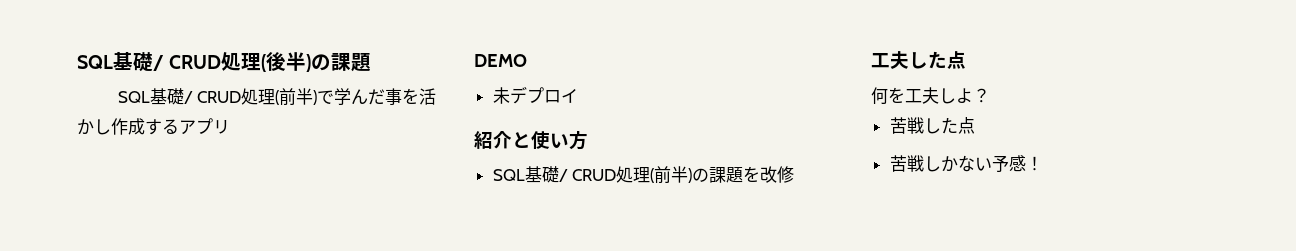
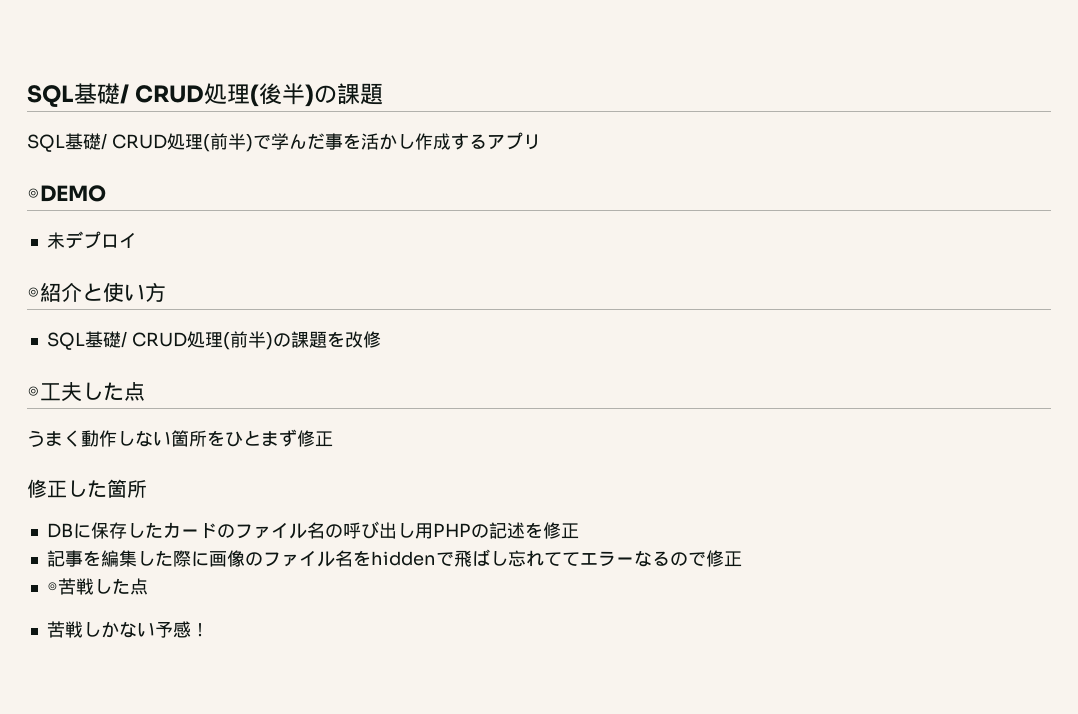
- DEMO
+ ◎DEMO
- 紹介と使い方
+ ◎紹介と使い方
- 工夫した点
+ ◎工夫した点
- 何を工夫しよ？
- 苦戦した点
+ うまく動作しない箇所をひとまず修正
+ 修正した箇所
+ DBに保存したカードのファイル名の呼び出し用PHPの記述を修正
+ 記事を編集した際に画像のファイル名をhiddenで飛ばし忘れててエラーなるので修正
+ ◎苦戦した点

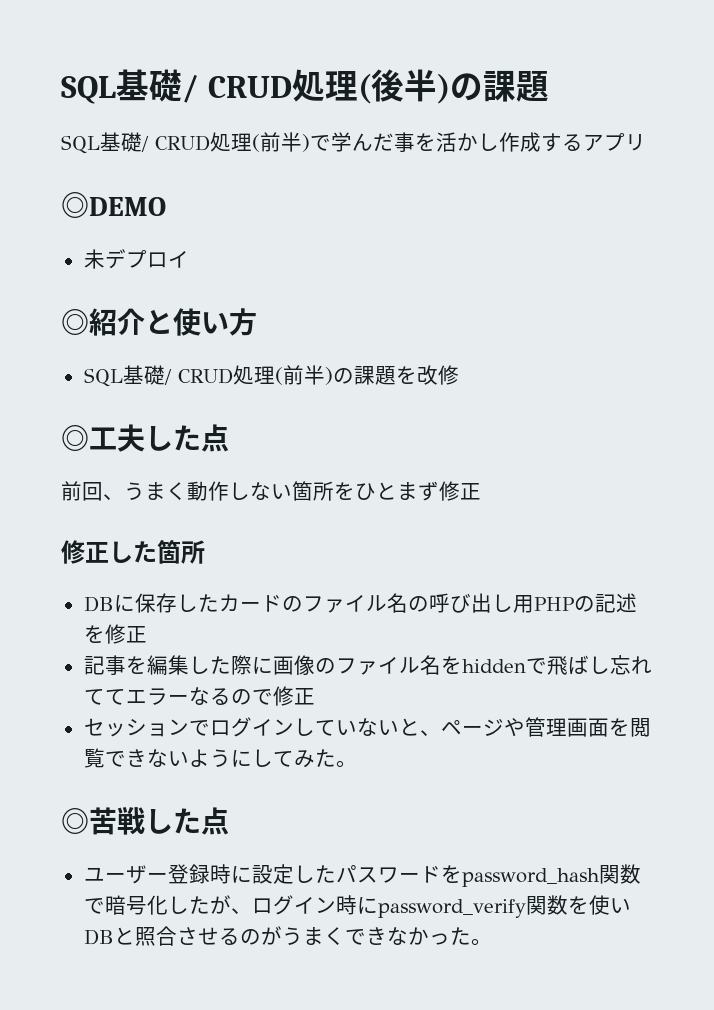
- うまく動作しない箇所をひとまず修正
+ 前回、うまく動作しない箇所をひとまず修正
+ セッションでログインしていないと、ページや管理画面を閲覧できないようにしてみた。
  ◎苦戦した点
- 苦戦しかない予感！
+ ユーザー登録時に設定したパスワードをpassword_hash関数で暗号化したが、ログイン時にpassword_verify関数を使いDBと照合させるのがうまくできなかった。

